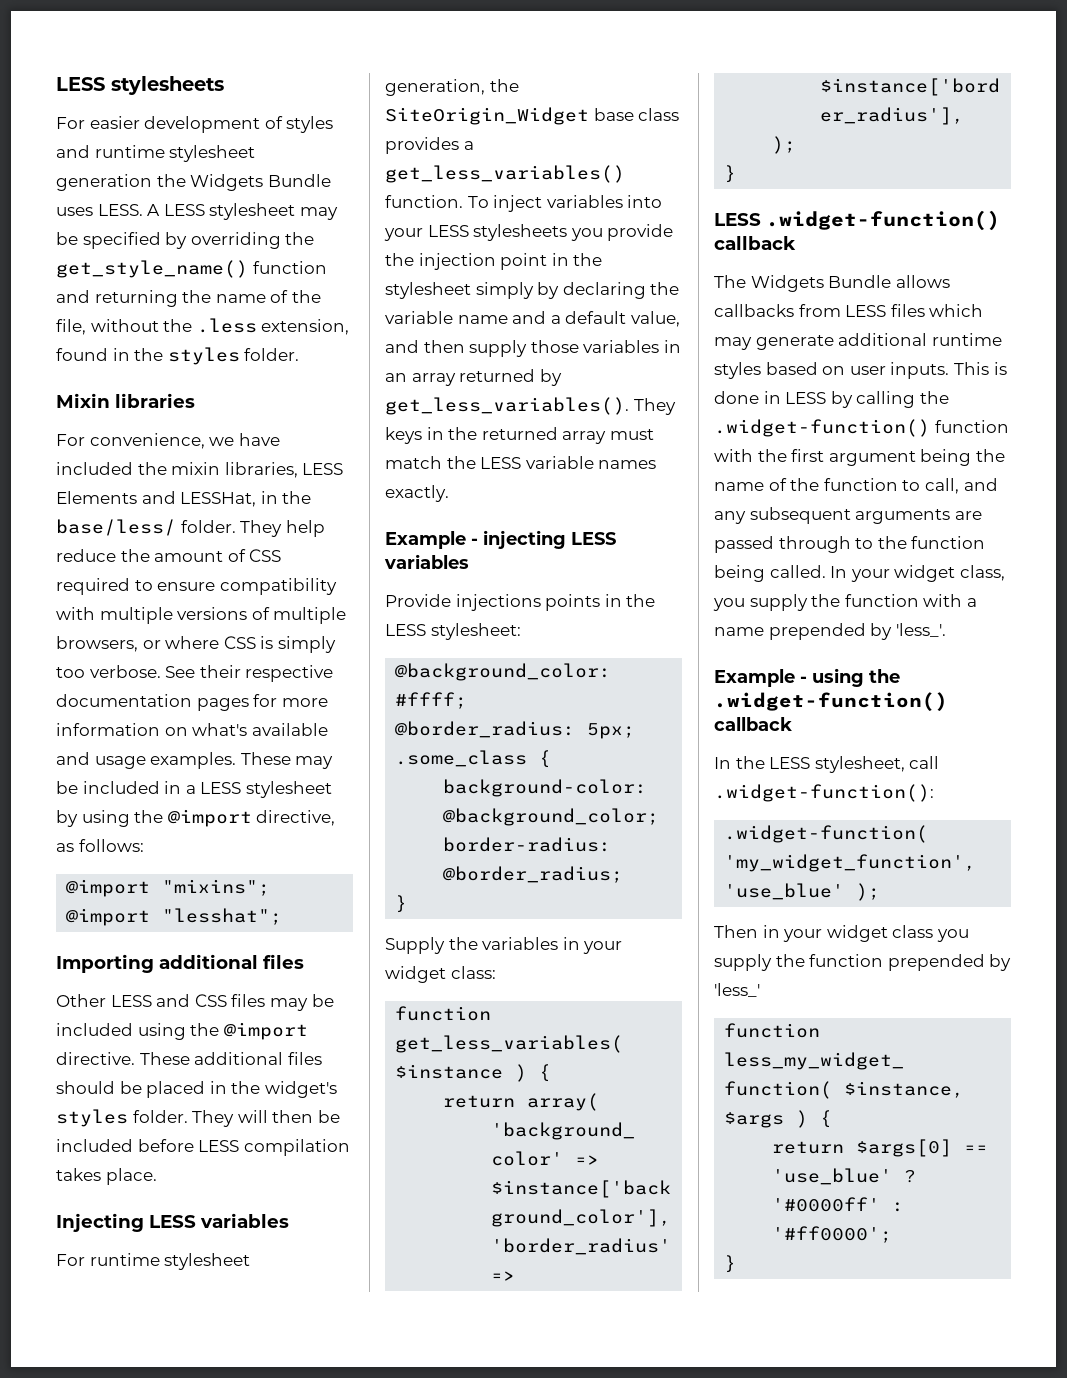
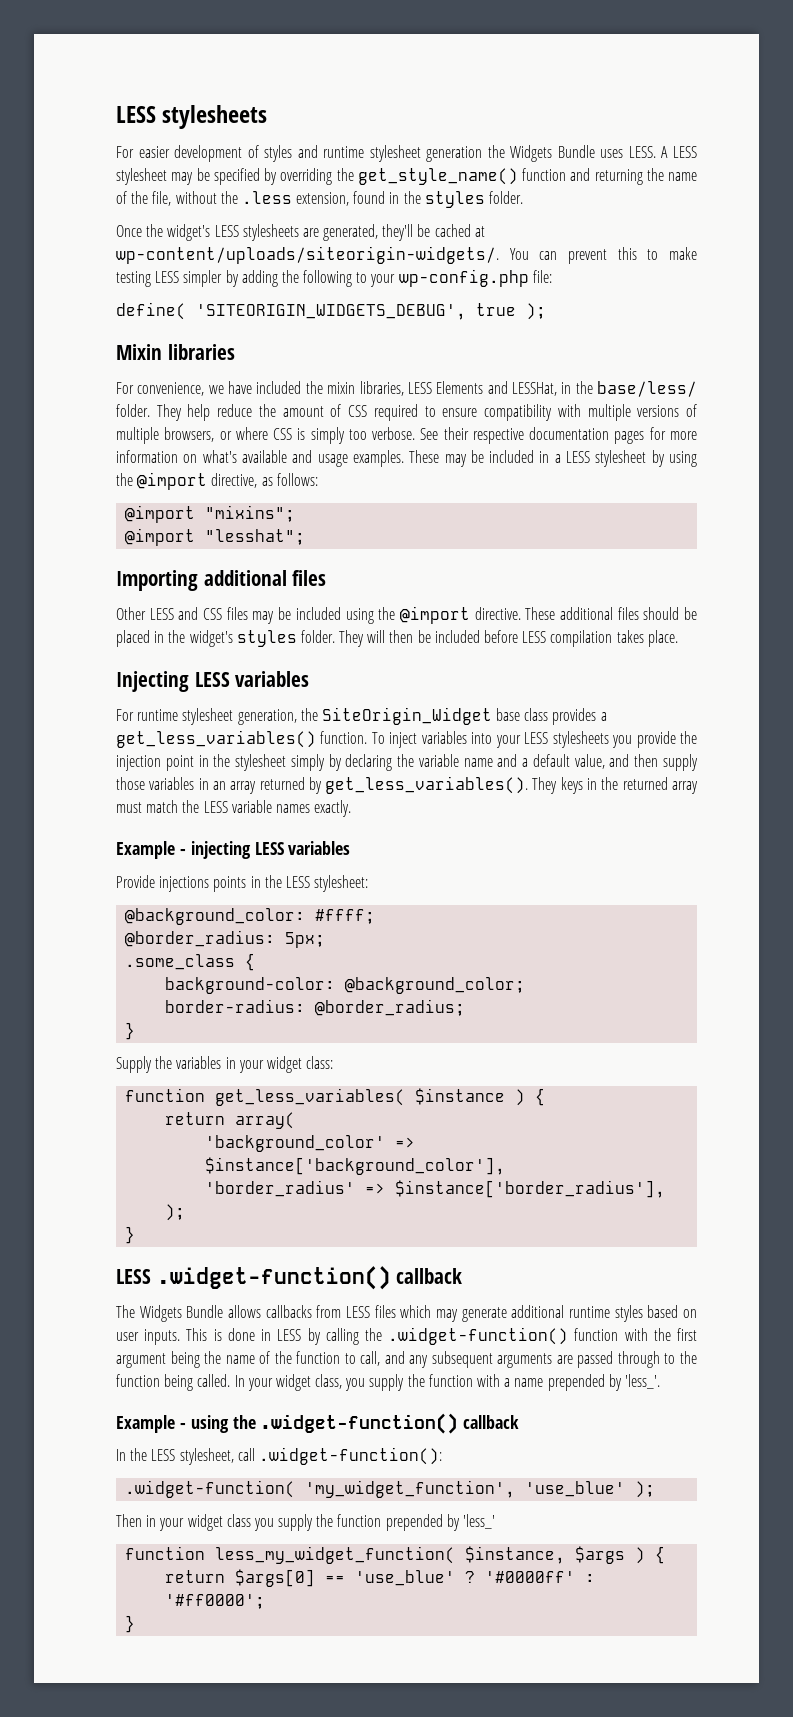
+ Once the widget's LESS stylesheets are generated, they'll be cached at wp-content/uploads/siteorigin-widgets/. You can prevent this to make testing LESS simpler by adding the following to your wp-config.php file:
+ define( 'SITEORIGIN_WIDGETS_DEBUG', true );

